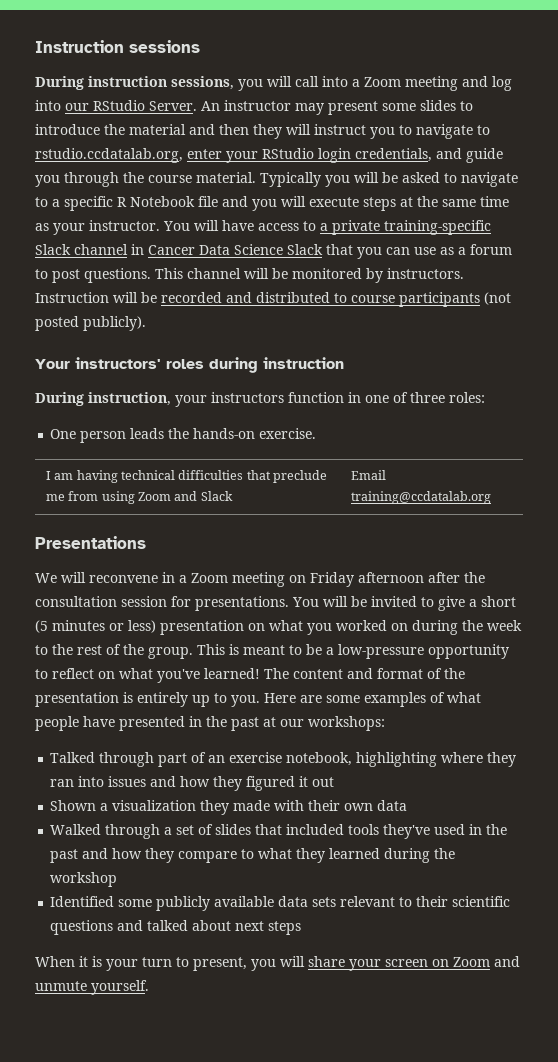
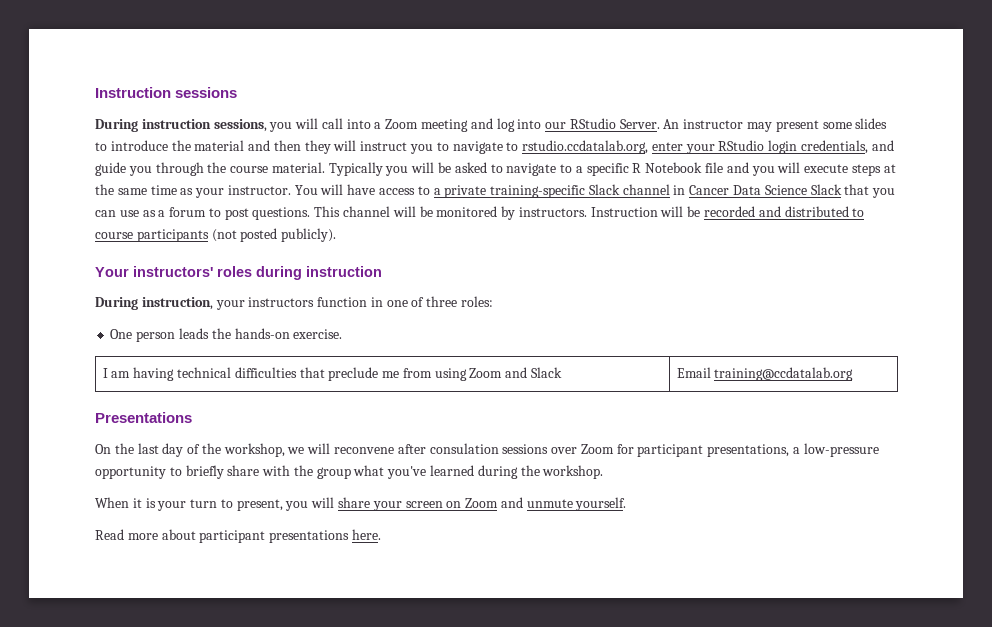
- We will reconvene in a Zoom meeting on Friday afternoon after the consultation session for presentations. You will be invited to give a short (5 minutes or less) presentation on what you worked on during the week to the rest of the group. This is meant to be a low-pressure opportunity to reflect on what you've learned! The content and format of the presentation is entirely up to you. Here are some examples of what people have presented in the past at our workshops:
- Talked through part of an exercise notebook, highlighting where they ran into issues and how they figured it out
- Shown a visualization they made with their own data
- Walked through a set of slides that included tools they've used in the past and how they compare to what they learned during the workshop
- Identified some publicly available data sets relevant to their scientific questions and talked about next steps
+ On the last day of the workshop, we will reconvene after consulation sessions over Zoom for participant presentations, a low-pressure opportunity to briefly share with the group what you've learned during the workshop.
+ Read more about participant presentations here.

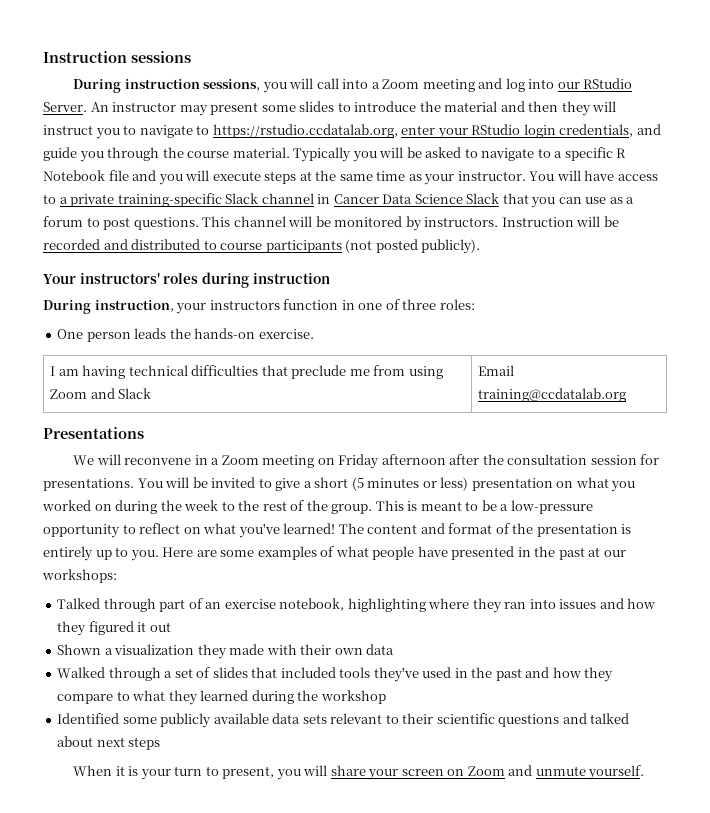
- An instructor may present some slides to introduce the material and then they will instruct you to navigate to rstudio.ccdatalab.org, enter your RStudio login credentials, and guide you through the course material.
+ An instructor may present some slides to introduce the material and then they will instruct you to navigate to https://rstudio.ccdatalab.org, enter your RStudio login credentials, and guide you through the course material.
- On the last day of the workshop, we will reconvene after consulation sessions over Zoom for participant presentations, a low-pressure opportunity to briefly share with the group what you've learned during the workshop.
+ We will reconvene in a Zoom meeting on Friday afternoon after the consultation session for presentations. You will be invited to give a short (5 minutes or less) presentation on what you worked on during the week to the rest of the group. This is meant to be a low-pressure opportunity to reflect on what you've learned! The content and format of the presentation is entirely up to you. Here are some examples of what people have presented in the past at our workshops:
+ Talked through part of an exercise notebook, highlighting where they ran into issues and how they figured it out
+ Shown a visualization they made with their own data
+ Walked through a set of slides that included tools they've used in the past and how they compare to what they learned during the workshop
+ Identified some publicly available data sets relevant to their scientific questions and talked about next steps
- Read more about participant presentations here.

